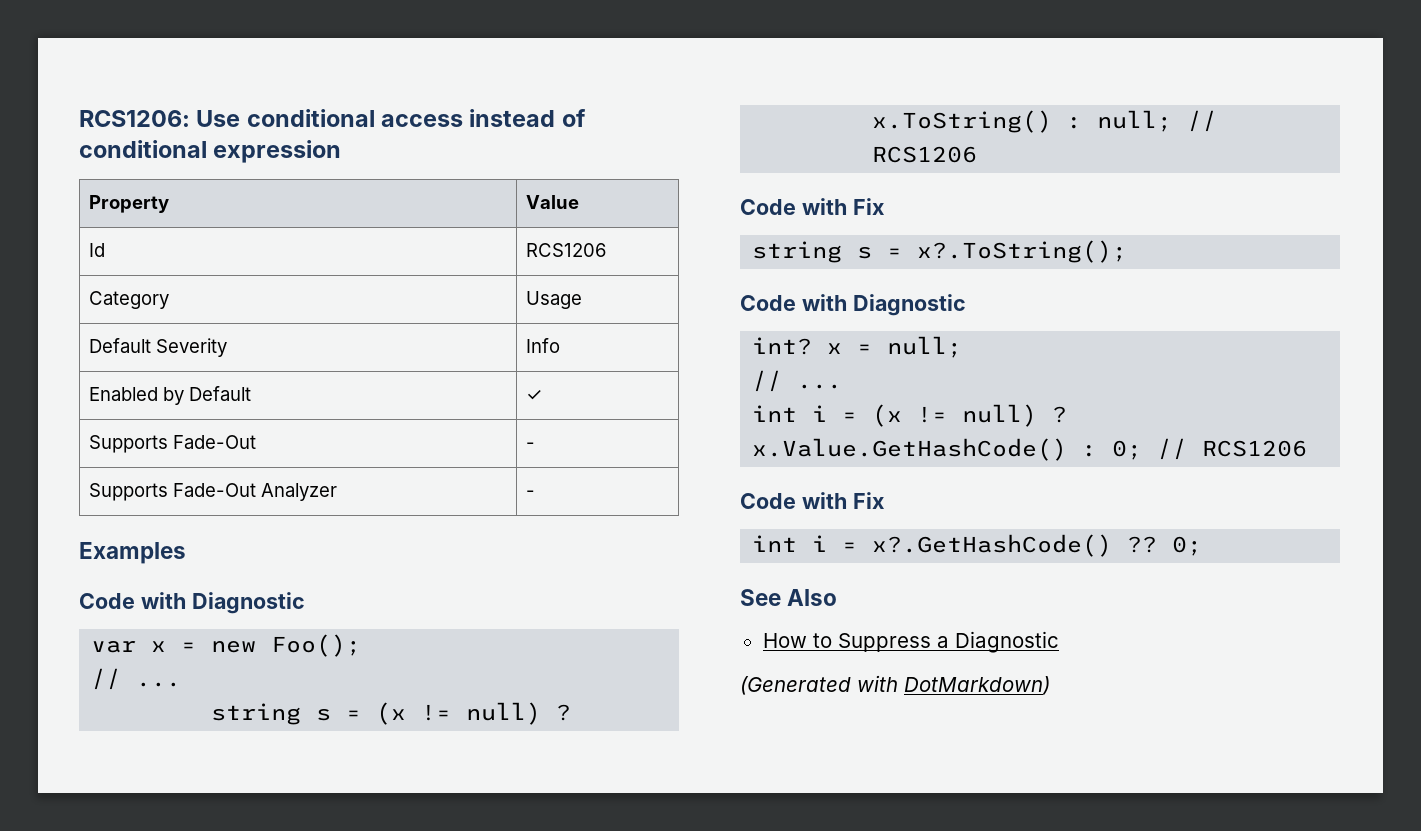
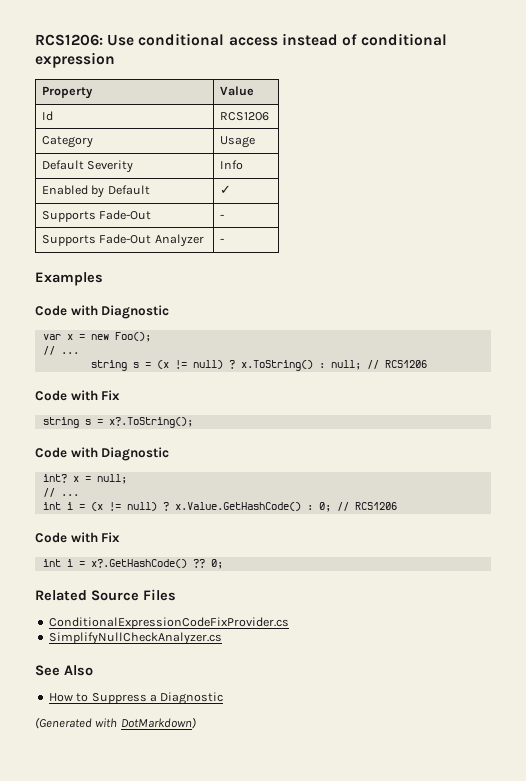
+ Related Source Files
+ ConditionalExpressionCodeFixProvider.cs
+ SimplifyNullCheckAnalyzer.cs

